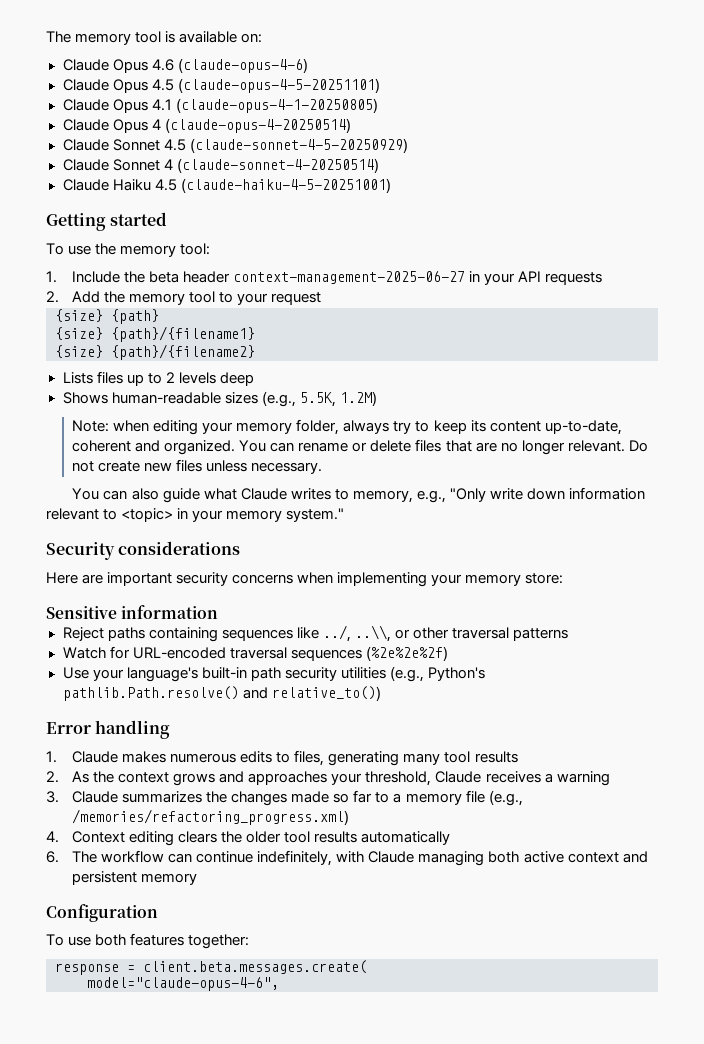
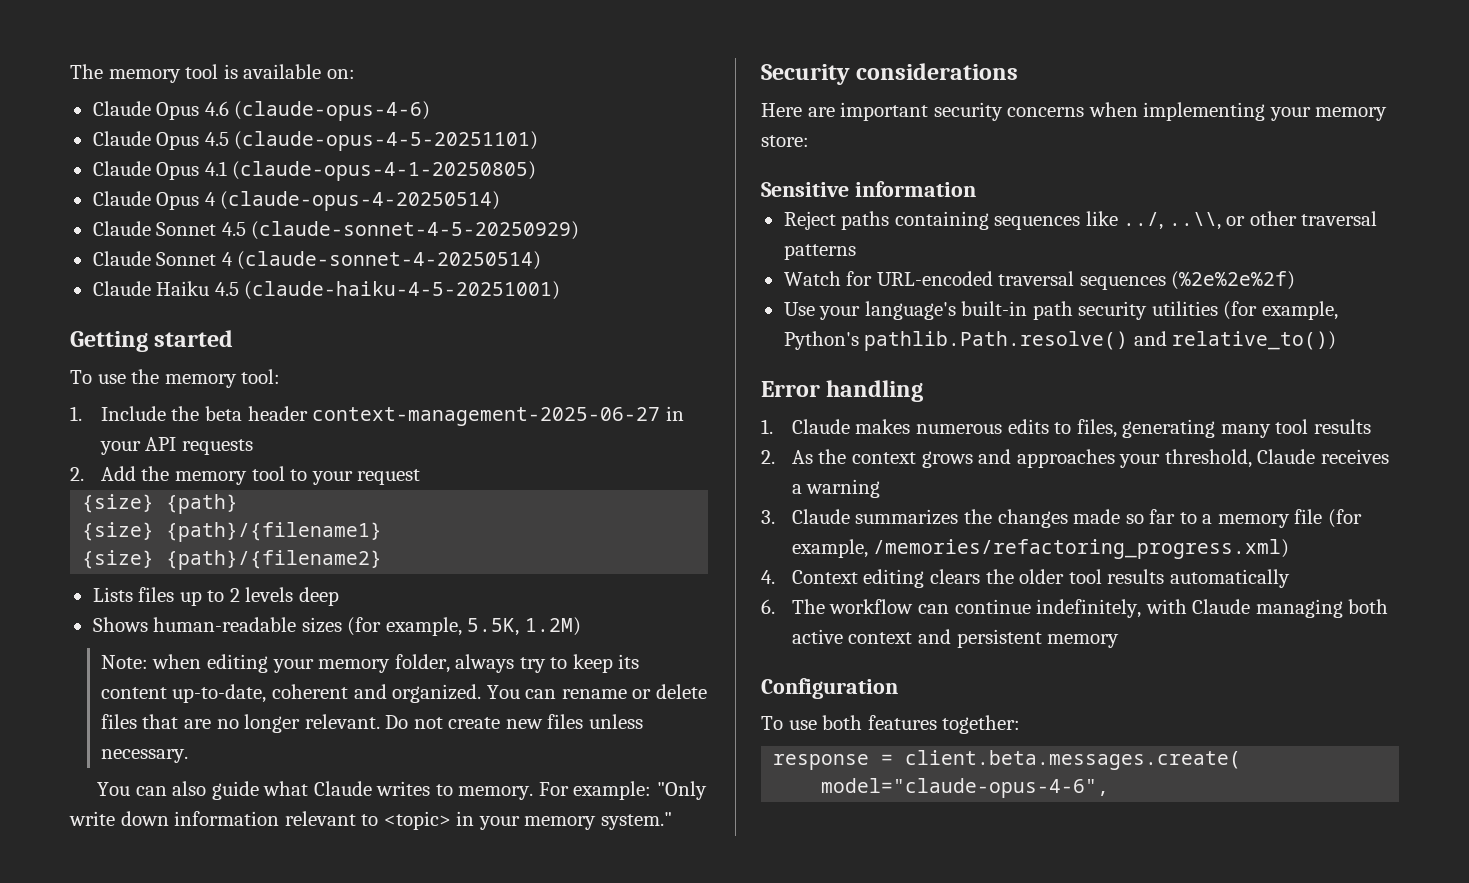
- Shows human-readable sizes (e.g., 5.5K, 1.2M)
+ Shows human-readable sizes (for example, 5.5K, 1.2M)
- You can also guide what Claude writes to memory, e.g., "Only write down information relevant to <topic> in your memory system."
+ You can also guide what Claude writes to memory. For example: "Only write down information relevant to <topic> in your memory system."
- Use your language's built-in path security utilities (e.g., Python's pathlib.Path.resolve() and relative_to())
+ Use your language's built-in path security utilities (for example, Python's pathlib.Path.resolve() and relative_to())
- 3. Claude summarizes the changes made so far to a memory file (e.g., /memories/refactoring_progress.xml)
+ 3. Claude summarizes the changes made so far to a memory file (for example, /memories/refactoring_progress.xml)

